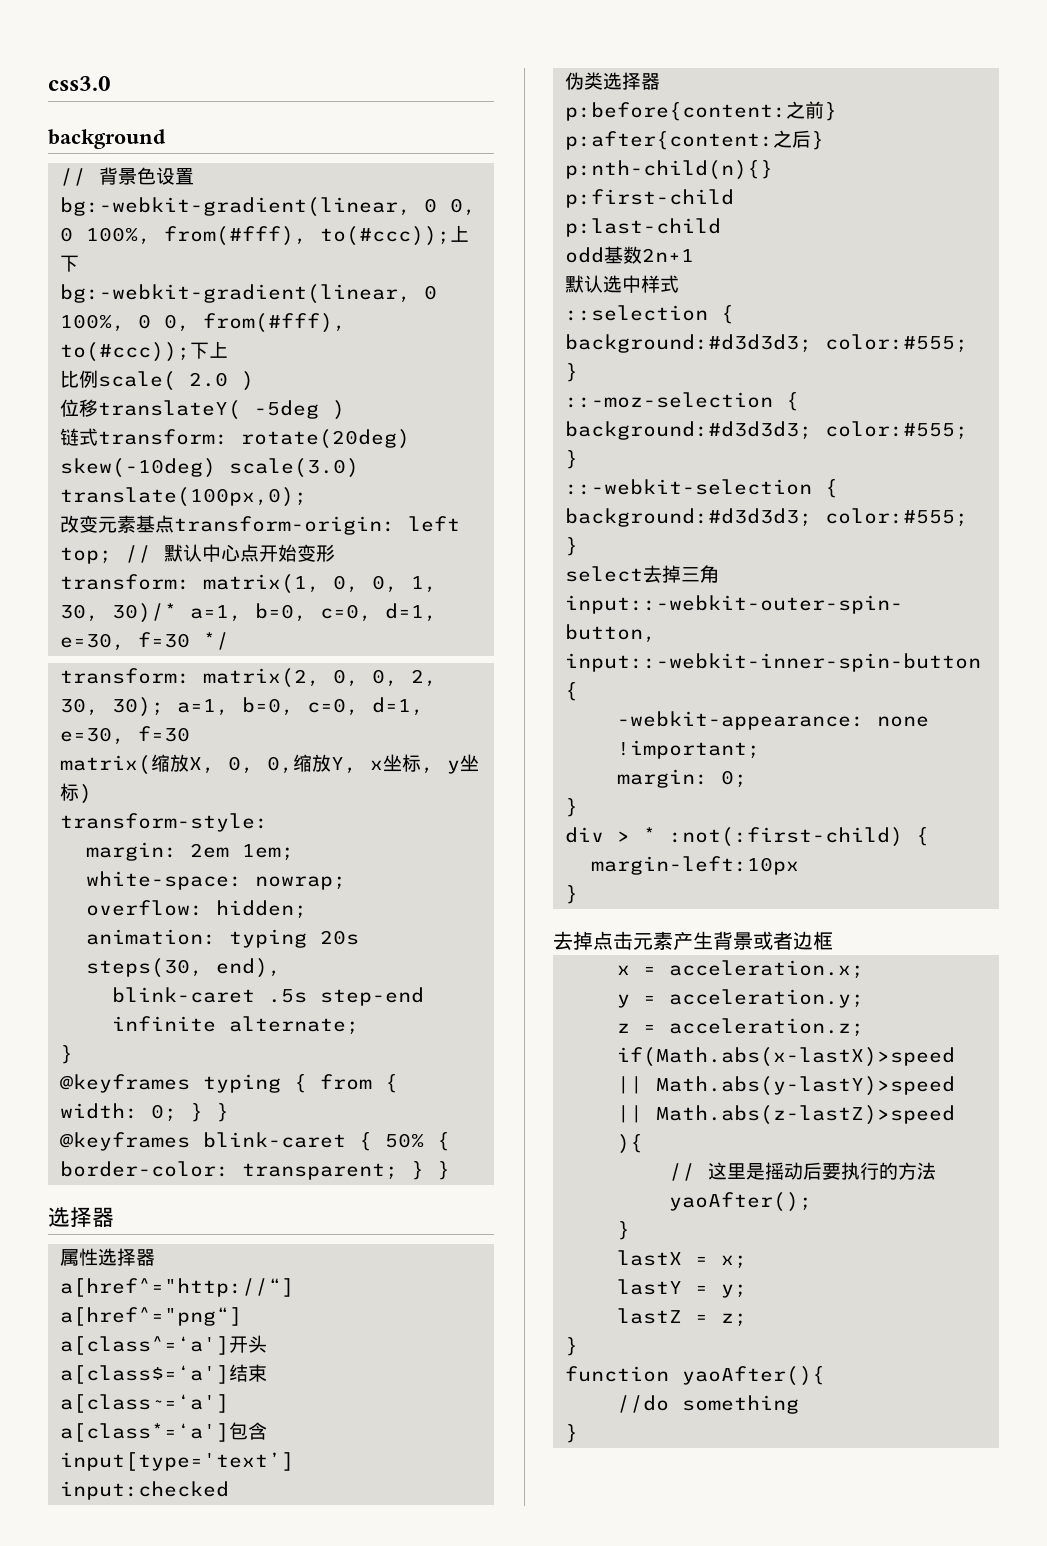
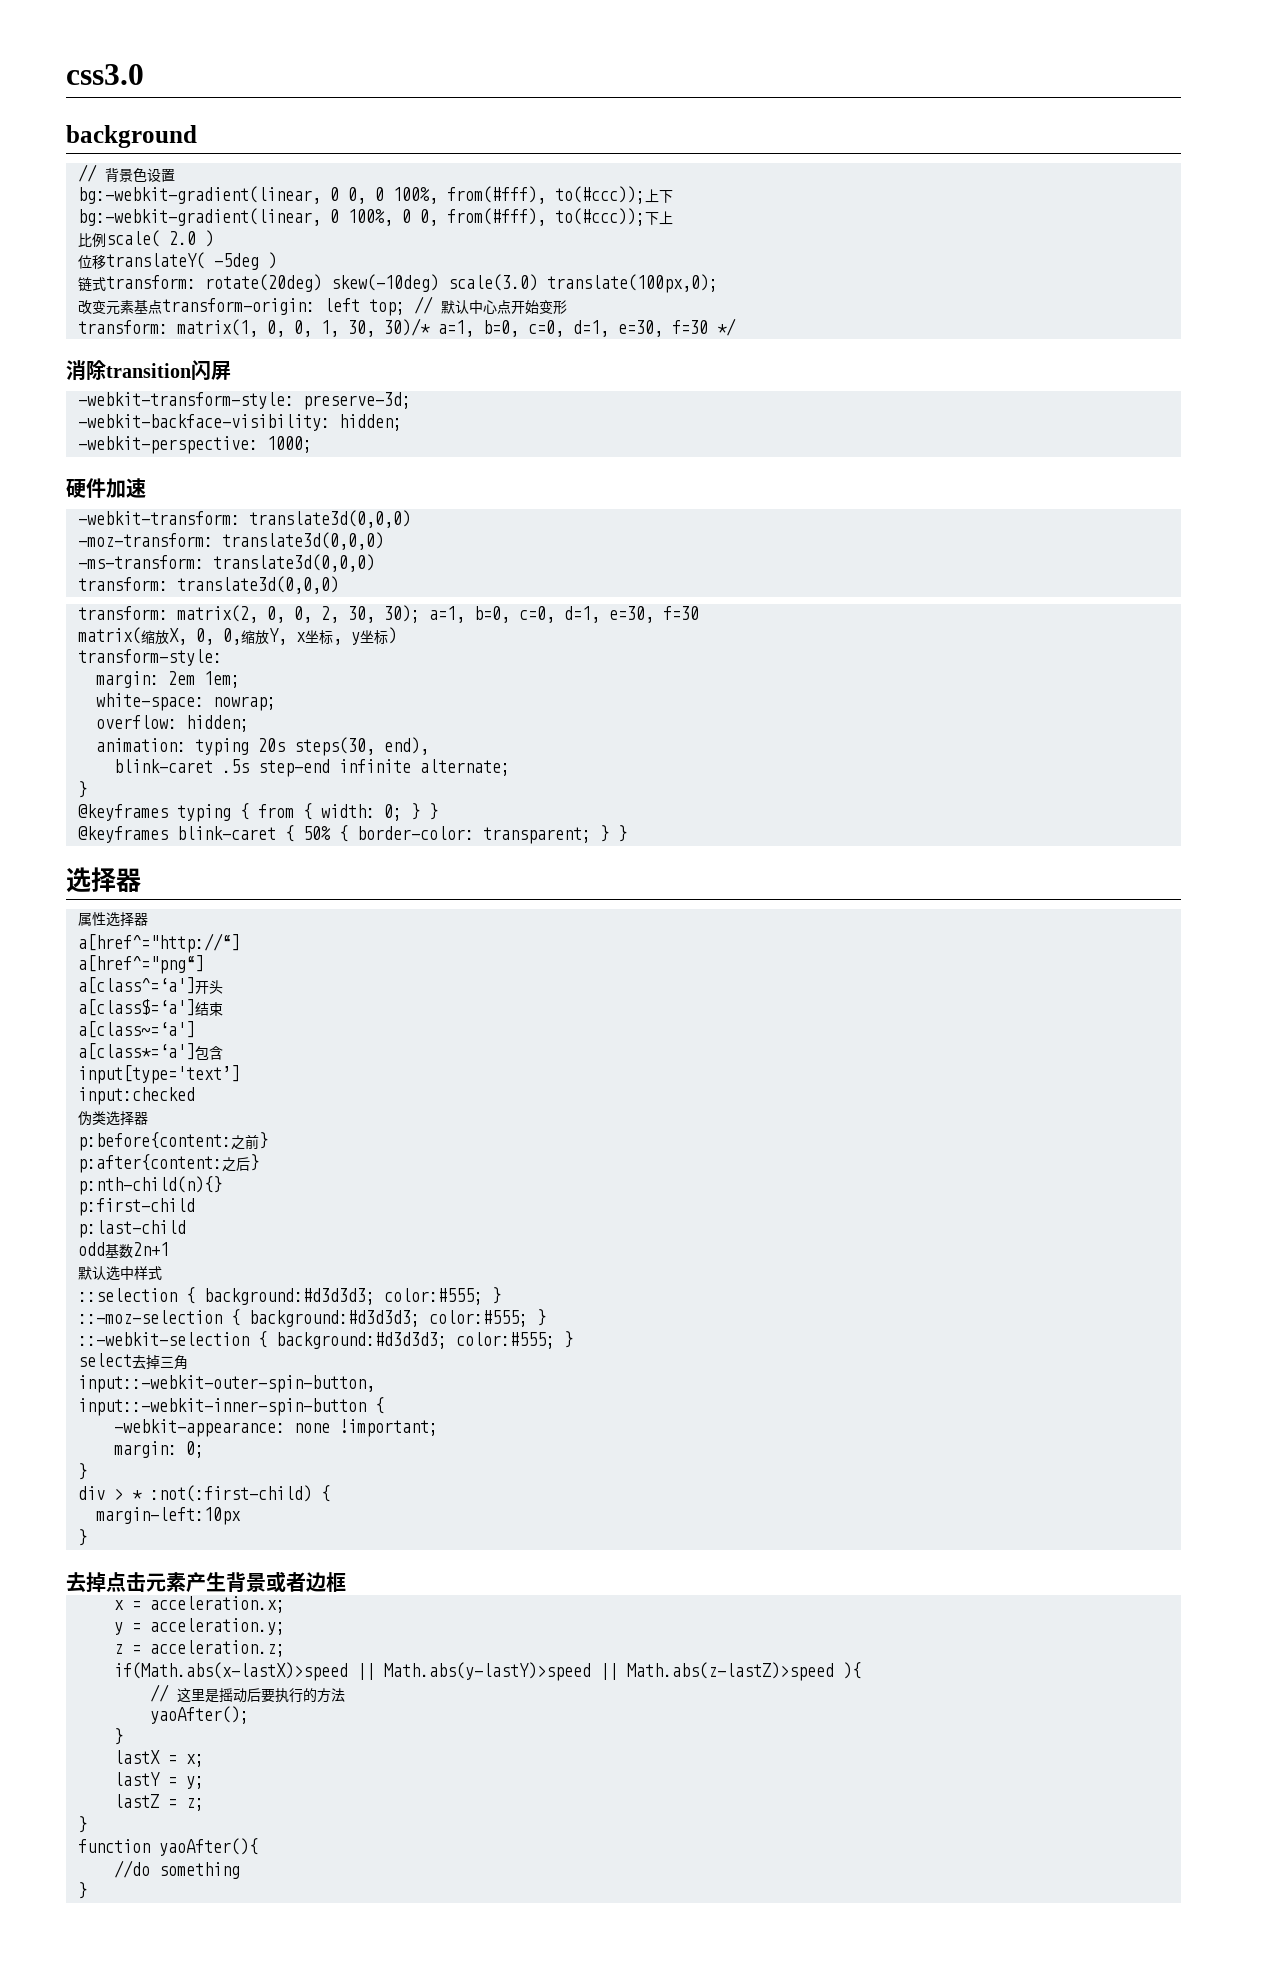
+ 消除transition闪屏
+ -webkit-transform-style: preserve-3d;
+ -webkit-backface-visibility: hidden;
+ -webkit-perspective: 1000;
+ 硬件加速
+ -webkit-transform: translate3d(0,0,0)
+ -moz-transform: translate3d(0,0,0)
+ -ms-transform: translate3d(0,0,0)
+ transform: translate3d(0,0,0)

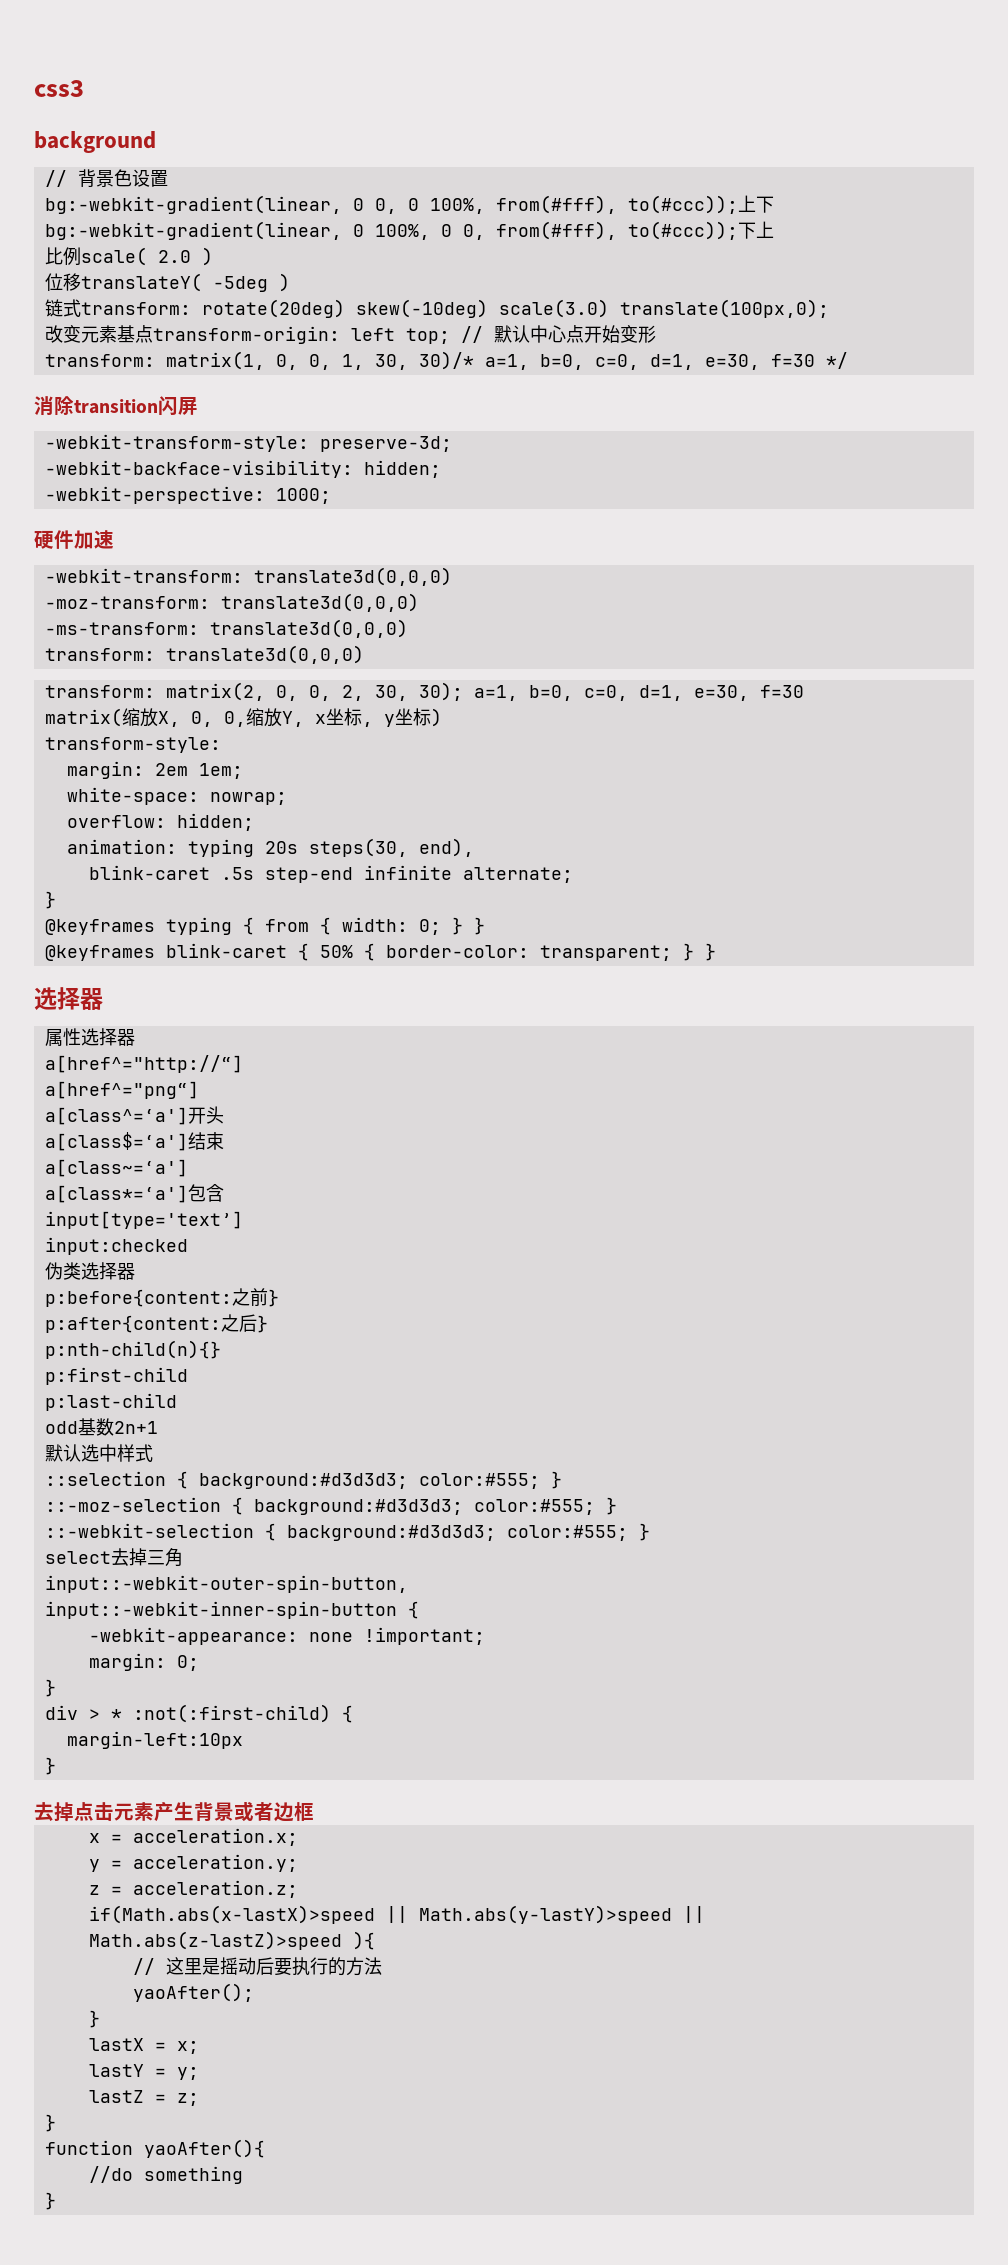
- css3.0
+ css3

